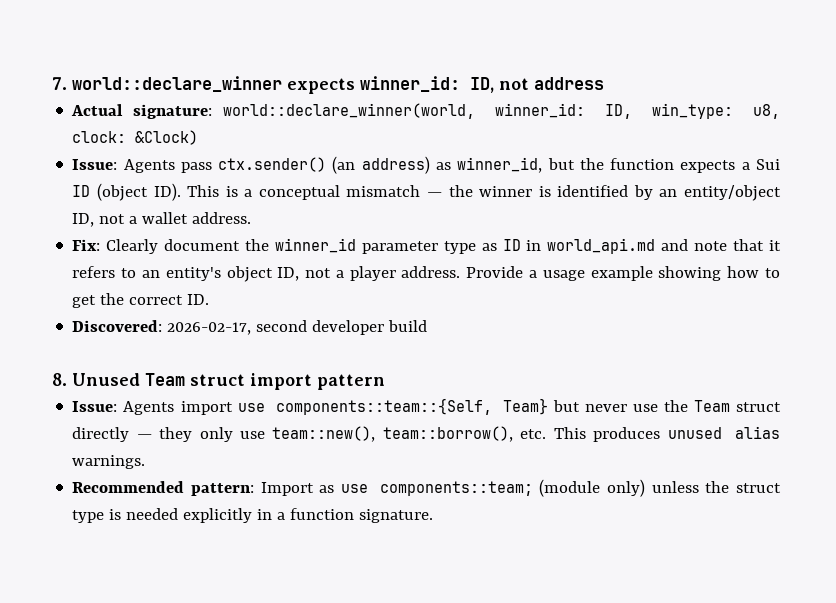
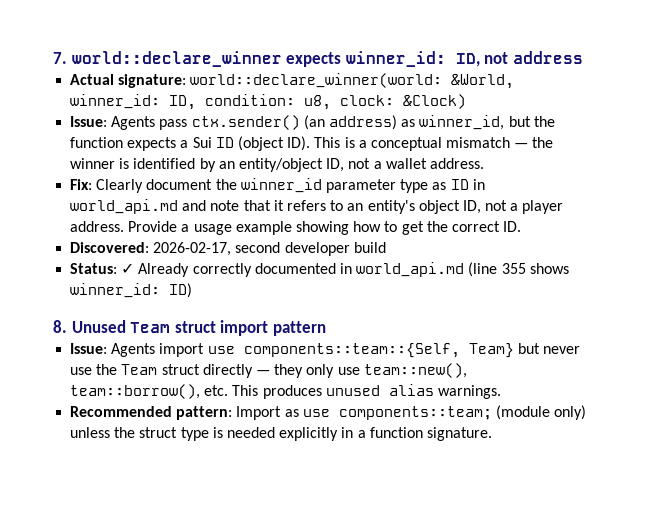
- Actual signature: world::declare_winner(world, winner_id: ID, win_type: u8, clock: &Clock)
+ Actual signature: world::declare_winner(world: &World, winner_id: ID, condition: u8, clock: &Clock)
+ Status: ✓ Already correctly documented in world_api.md (line 355 shows winner_id: ID)

